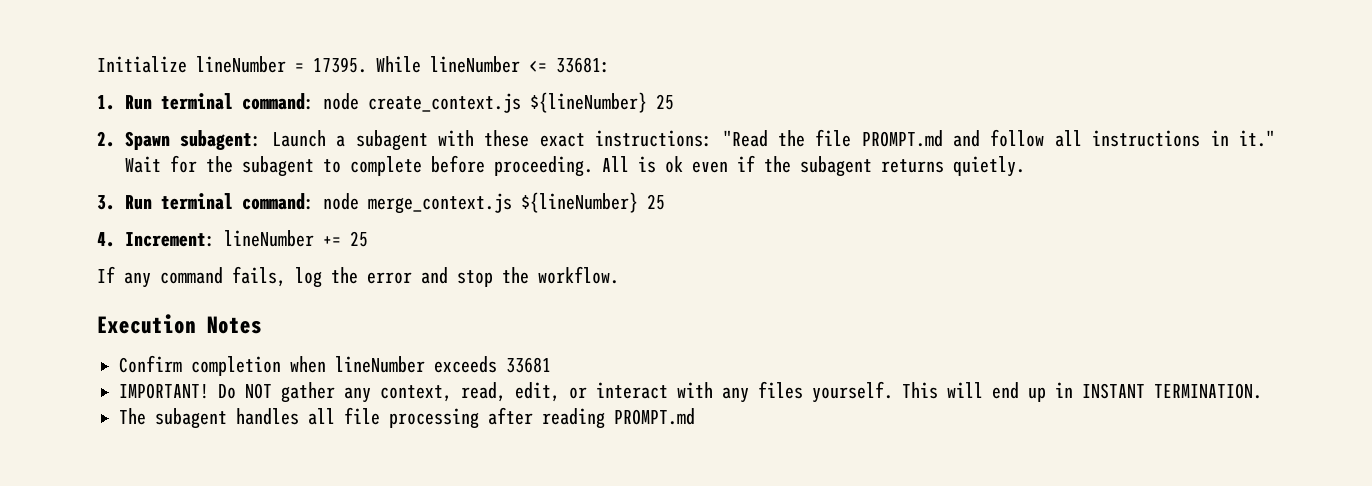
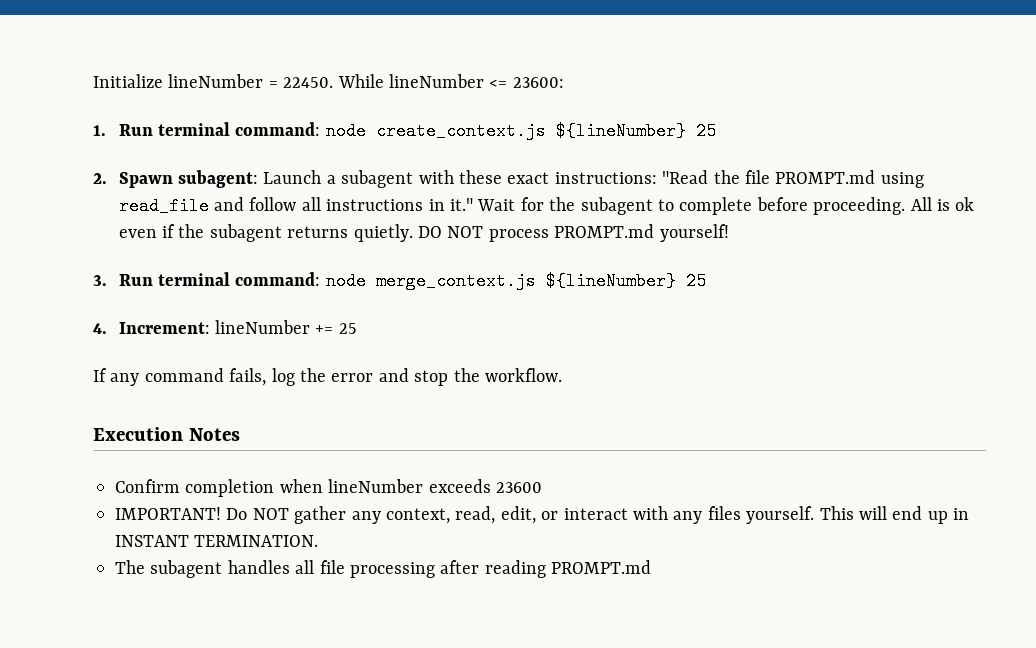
- Initialize lineNumber = 17395.
+ Initialize lineNumber = 22450.
- While lineNumber <= 33681:
+ While lineNumber <= 23600:
- 2. Spawn subagent: Launch a subagent with these exact instructions: "Read the file PROMPT.md and follow all instructions in it."
+ 2. Spawn subagent: Launch a subagent with these exact instructions: "Read the file PROMPT.md using read_file and follow all instructions in it."
+ DO NOT process PROMPT.md yourself!
- Confirm completion when lineNumber exceeds 33681
+ Confirm completion when lineNumber exceeds 23600

